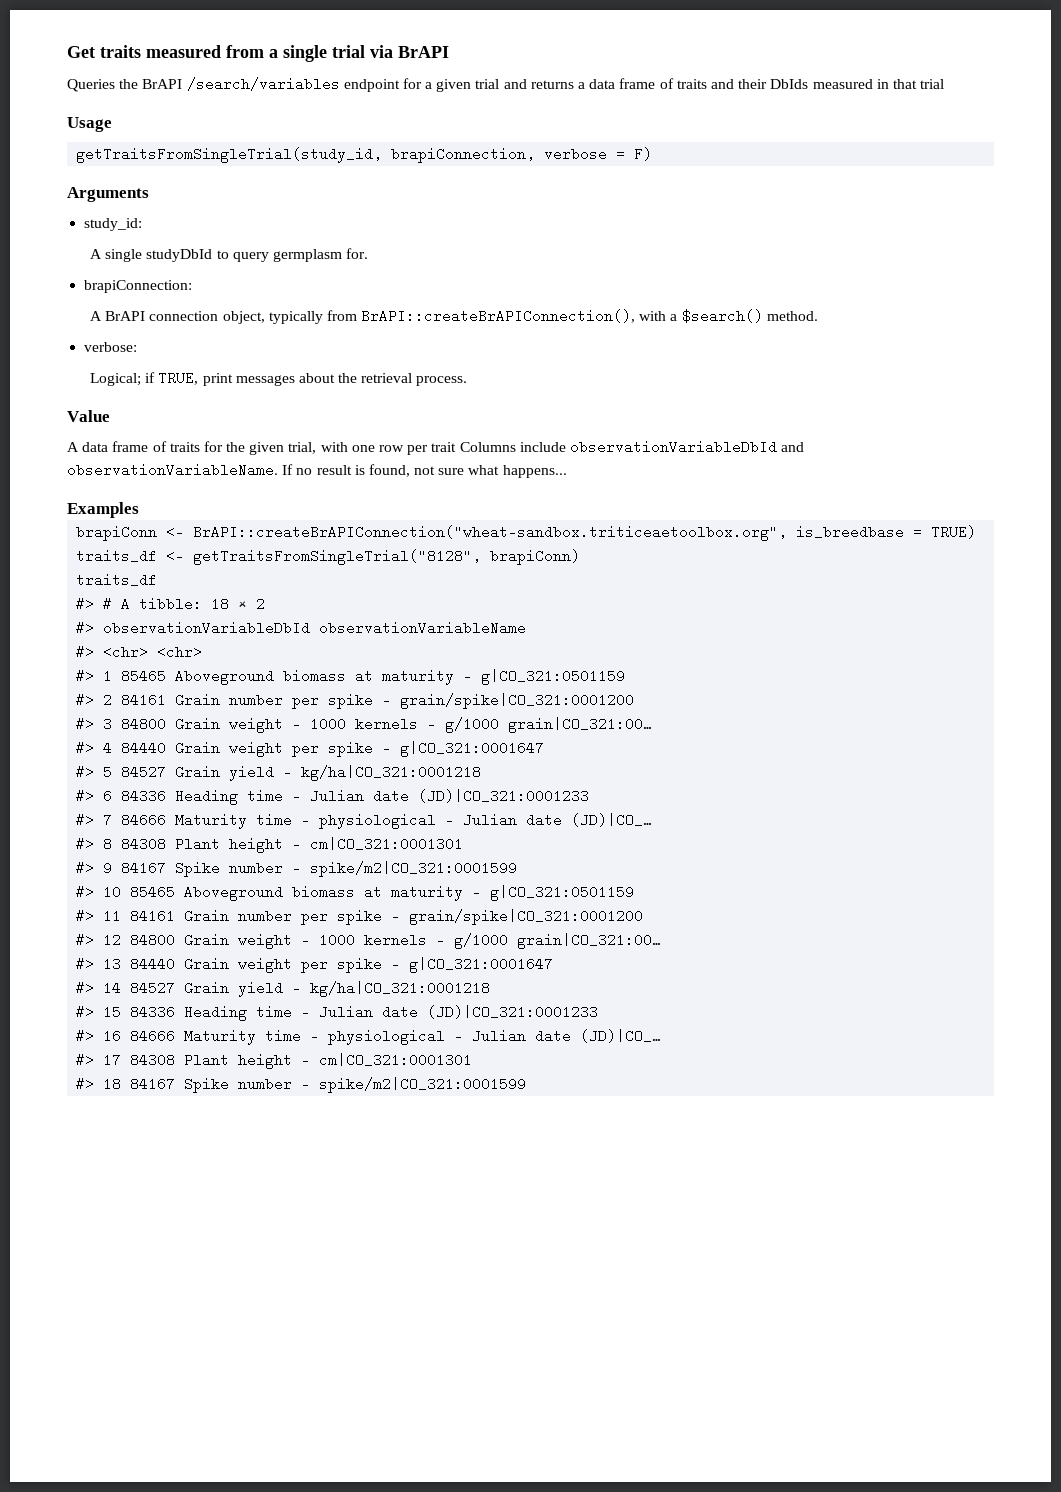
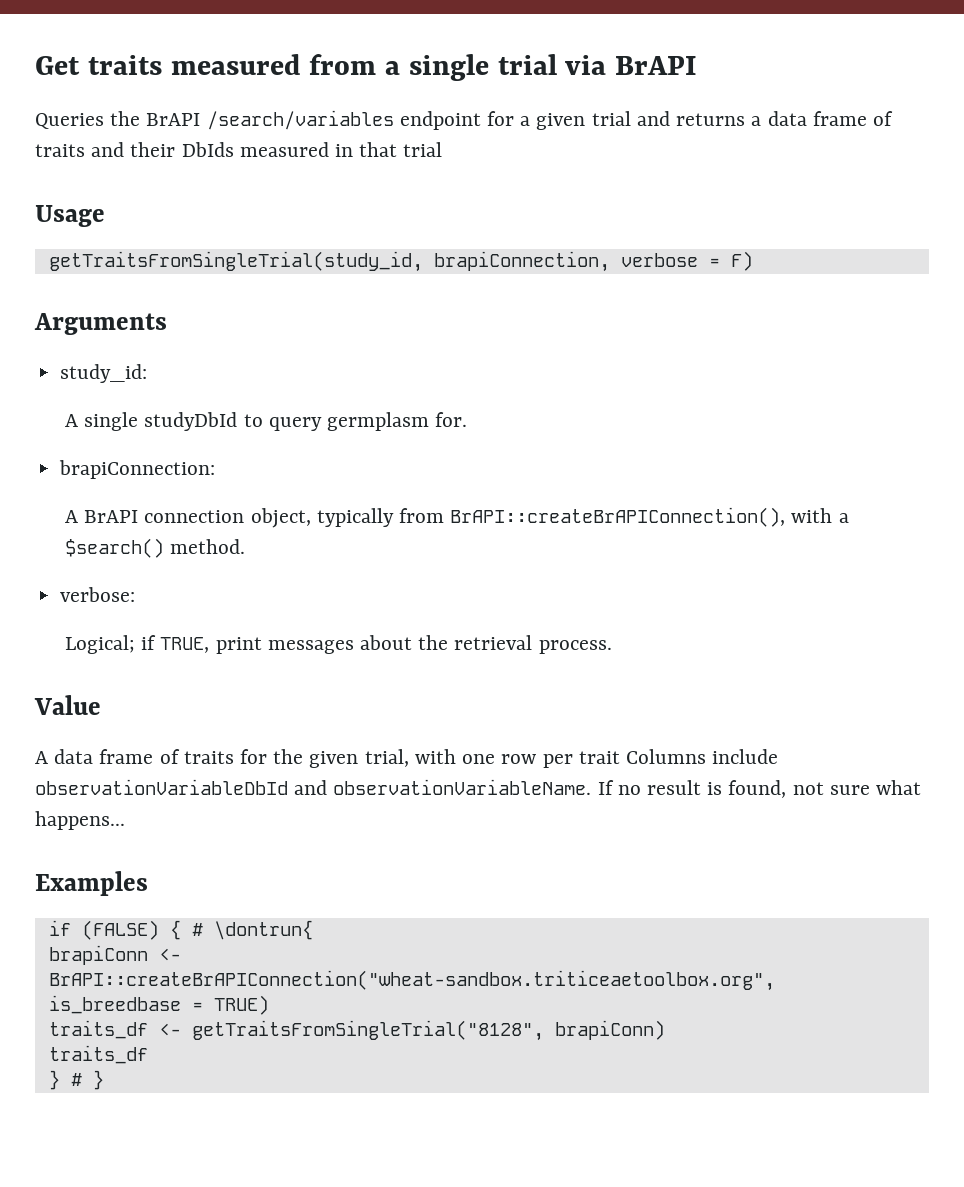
+ if (FALSE) { # \dontrun{
- #> # A tibble: 18 × 2
- #> observationVariableDbId observationVariableName
- #> <chr> <chr>
- #> 1 85465 Aboveground biomass at maturity - g|CO_321:0501159
- #> 2 84161 Grain number per spike - grain/spike|CO_321:0001200
- #> 3 84800 Grain weight - 1000 kernels - g/1000 grain|CO_321:00…
- #> 4 84440 Grain weight per spike - g|CO_321:0001647
- #> 5 84527 Grain yield - kg/ha|CO_321:0001218
- #> 6 84336 Heading time - Julian date (JD)|CO_321:0001233
- #> 7 84666 Maturity time - physiological - Julian date (JD)|CO_…
- #> 8 84308 Plant height - cm|CO_321:0001301
- #> 9 84167 Spike number - spike/m2|CO_321:0001599
- #> 10 85465 Aboveground biomass at maturity - g|CO_321:0501159
- #> 11 84161 Grain number per spike - grain/spike|CO_321:0001200
- #> 12 84800 Grain weight - 1000 kernels - g/1000 grain|CO_321:00…
- #> 13 84440 Grain weight per spike - g|CO_321:0001647
- #> 14 84527 Grain yield - kg/ha|CO_321:0001218
- #> 15 84336 Heading time - Julian date (JD)|CO_321:0001233
- #> 16 84666 Maturity time - physiological - Julian date (JD)|CO_…
- #> 17 84308 Plant height - cm|CO_321:0001301
- #> 18 84167 Spike number - spike/m2|CO_321:0001599
+ } # }

